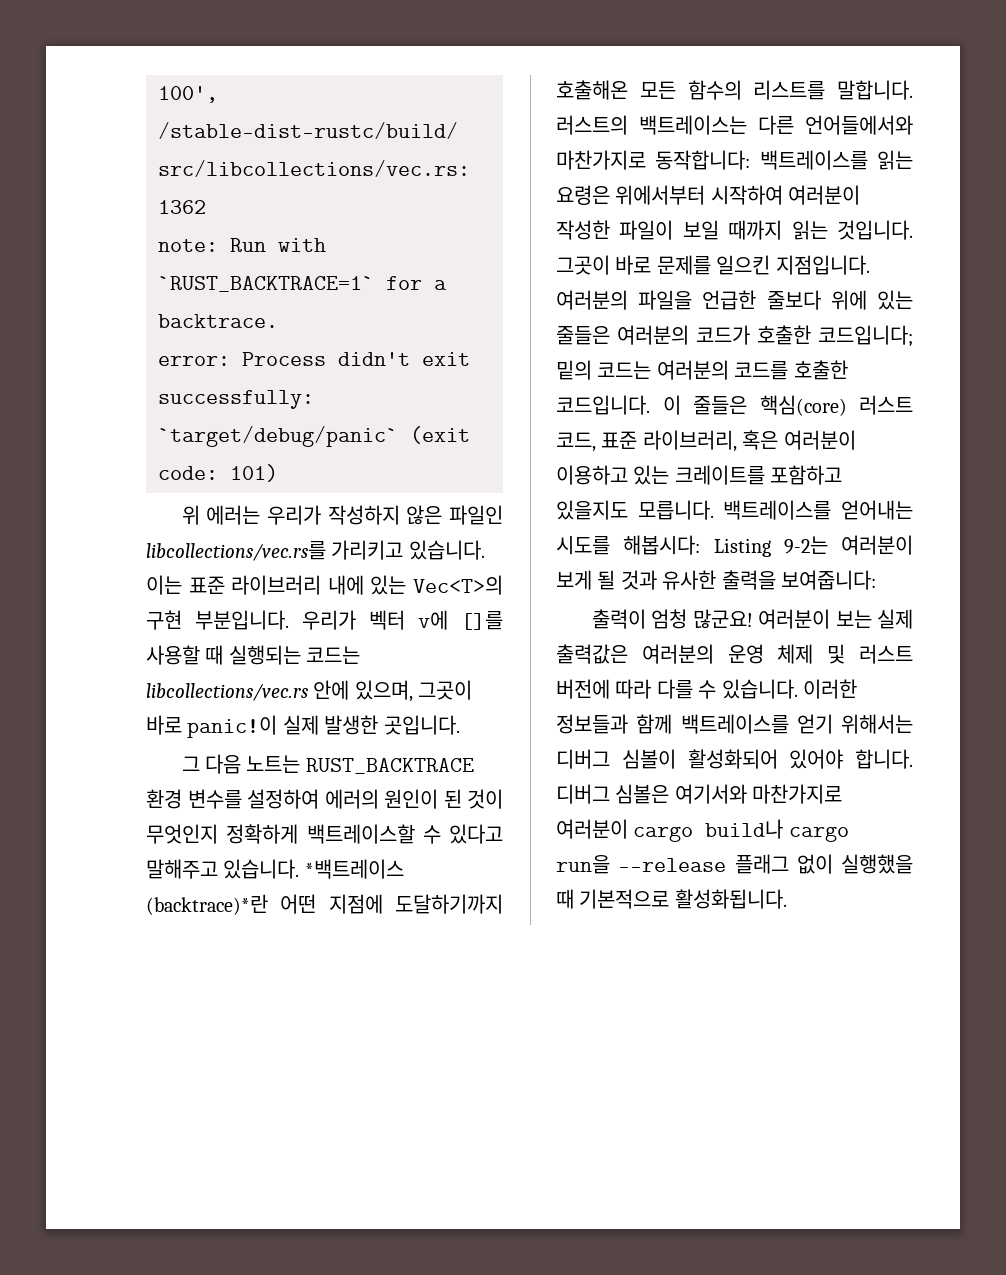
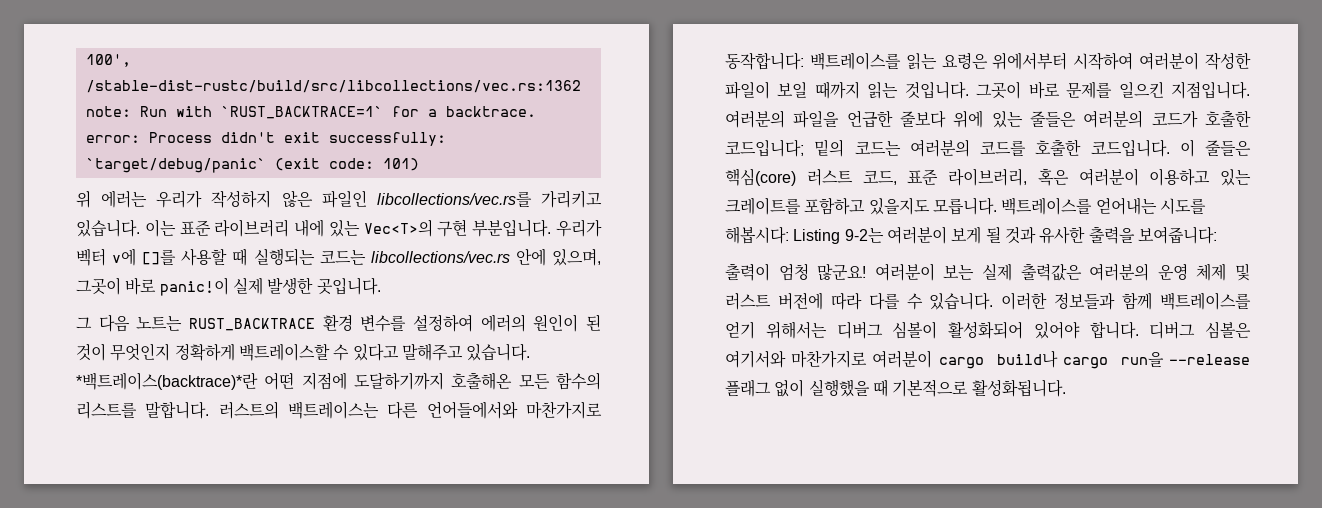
- *백트레이스 (backtrace)*란 어떤 지점에 도달하기까지 호출해온 모든 함수의 리스트를 말합니다.
+ *백트레이스(backtrace)*란 어떤 지점에 도달하기까지 호출해온 모든 함수의 리스트를 말합니다.

